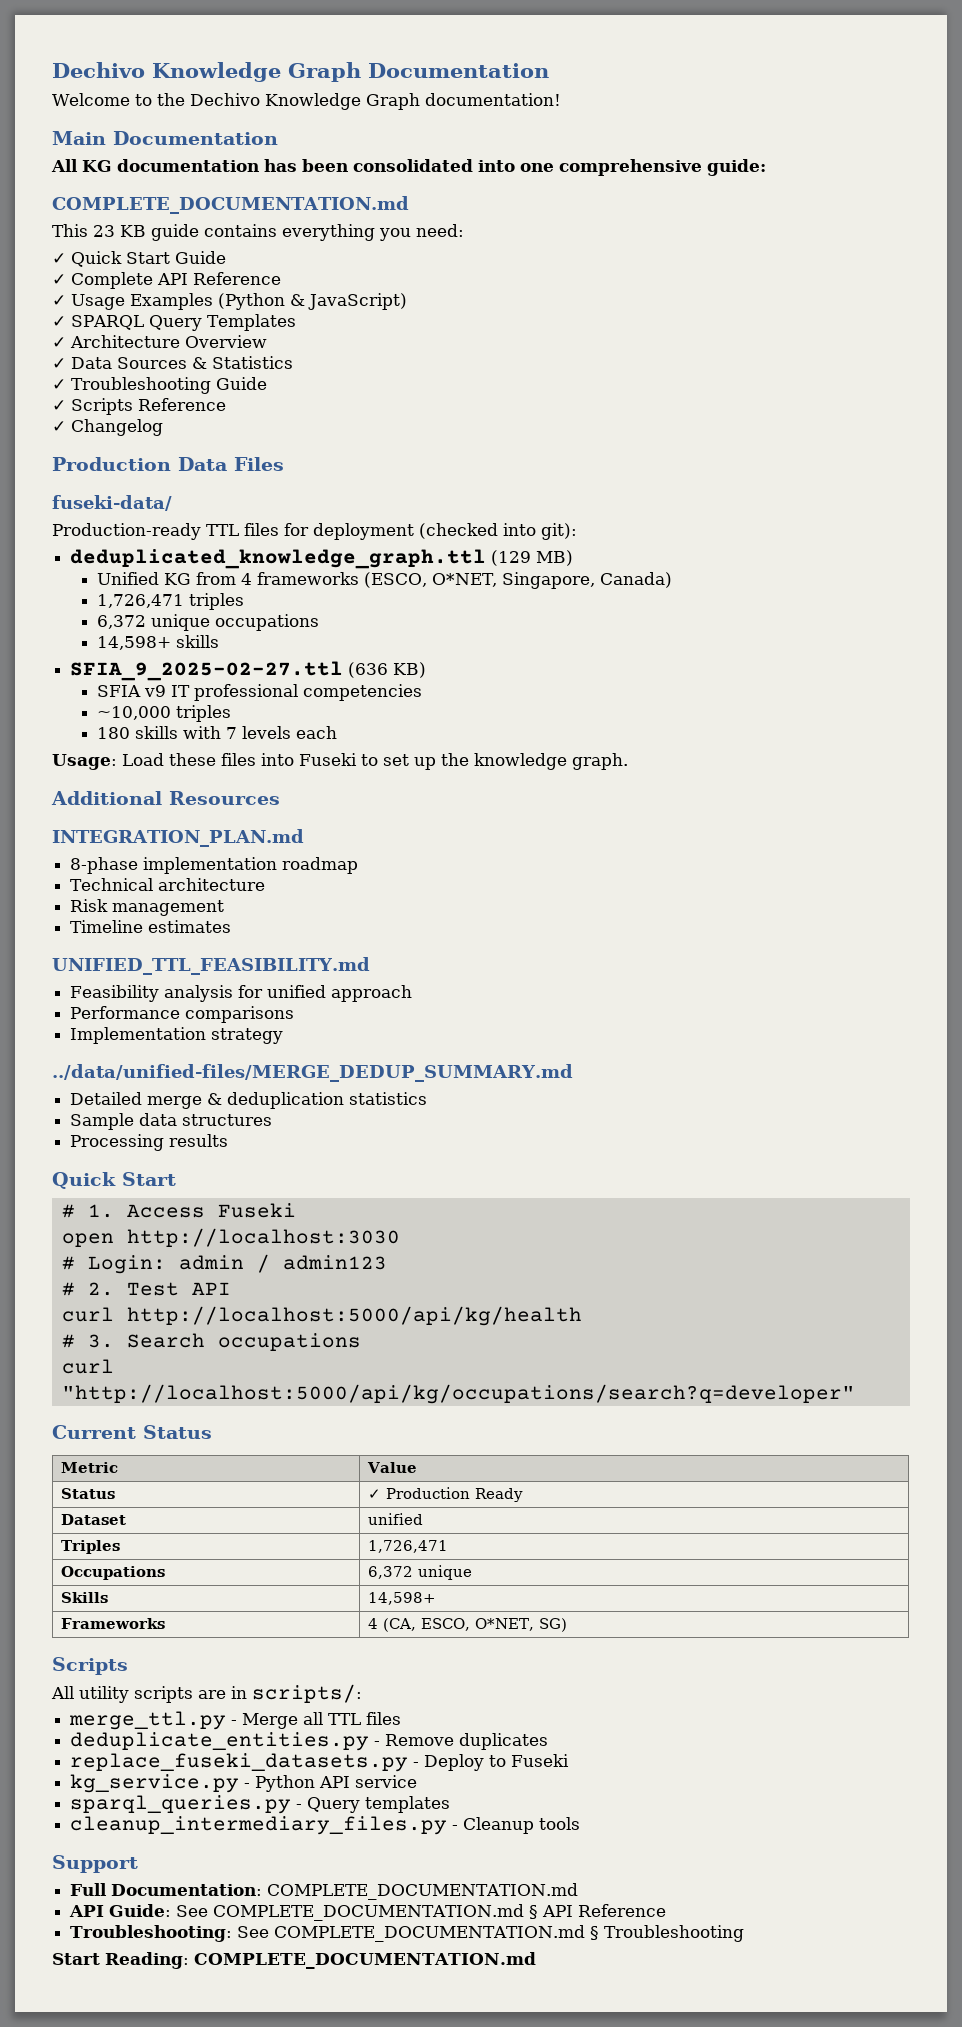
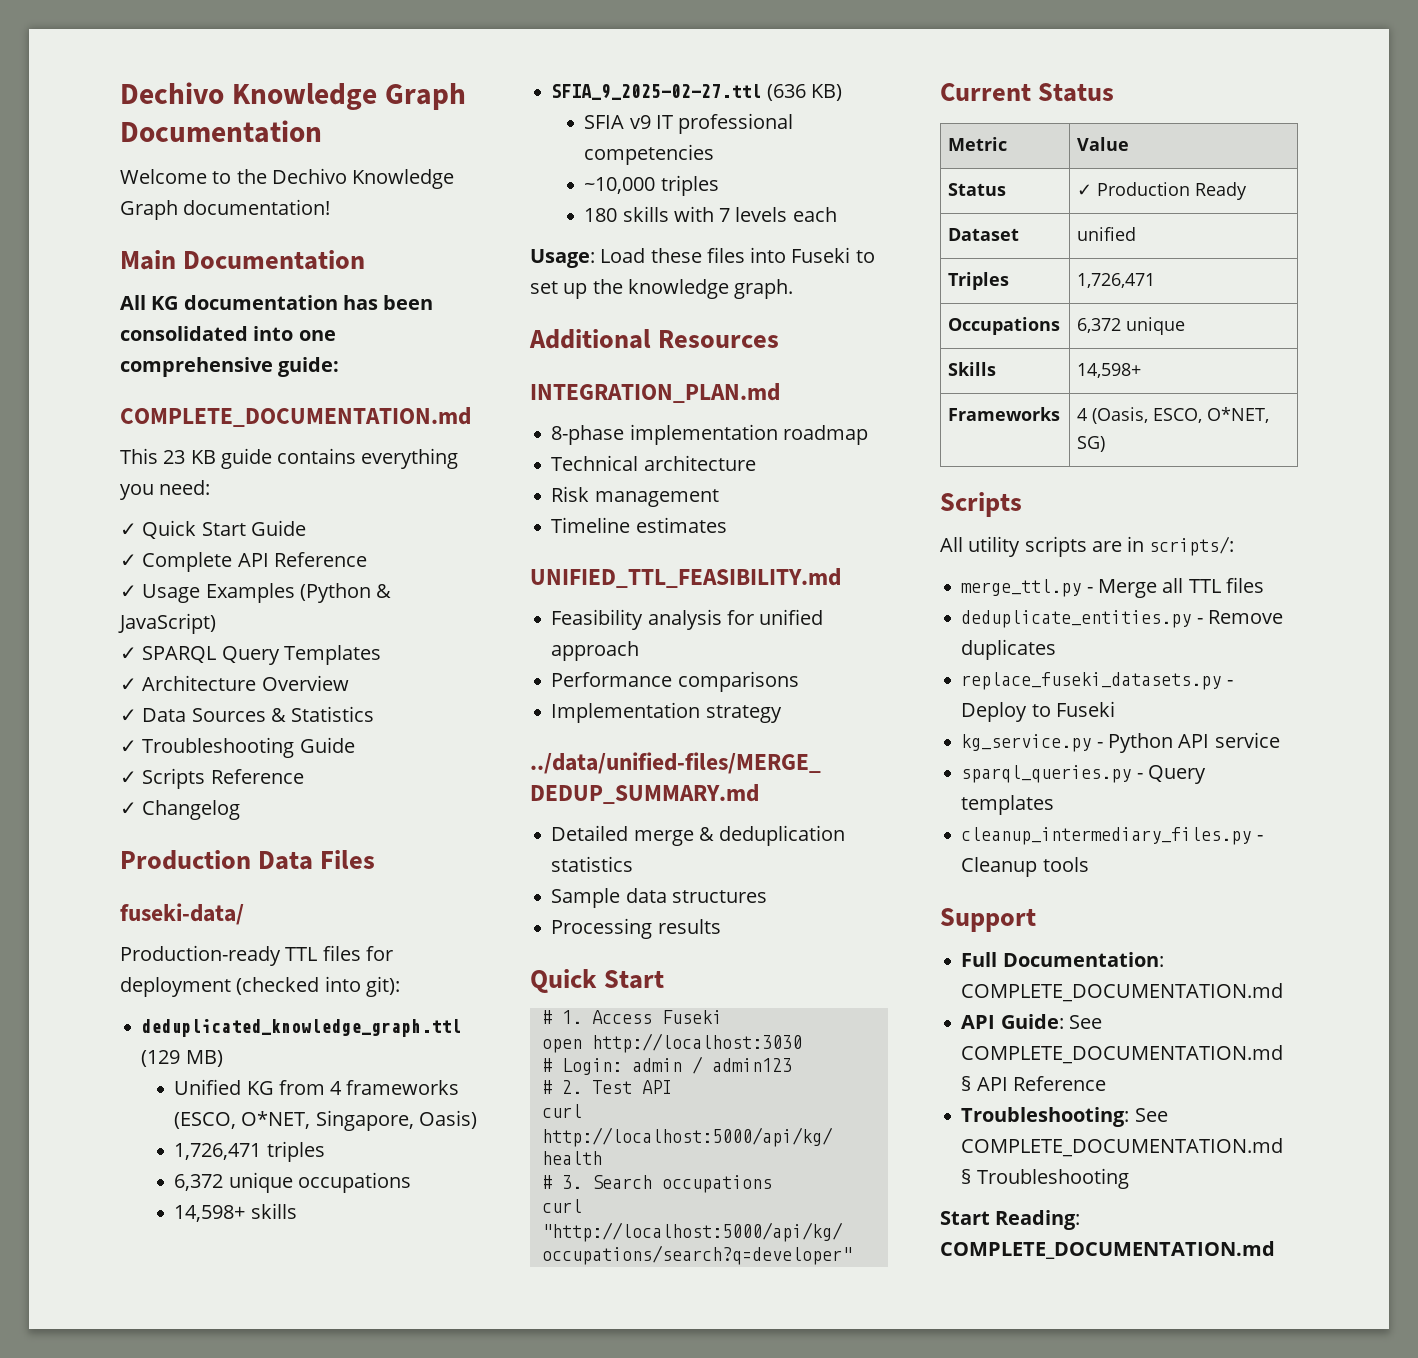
- Unified KG from 4 frameworks (ESCO, O*NET, Singapore, Canada)
+ Unified KG from 4 frameworks (ESCO, O*NET, Singapore, Oasis)
- Frameworks | 4 (CA, ESCO, O*NET, SG)
+ Frameworks | 4 (Oasis, ESCO, O*NET, SG)

